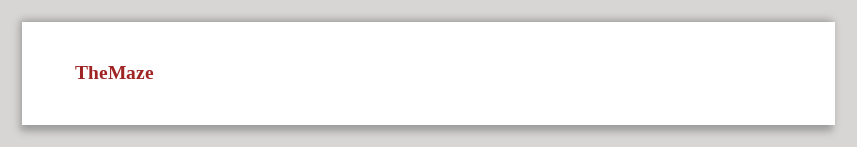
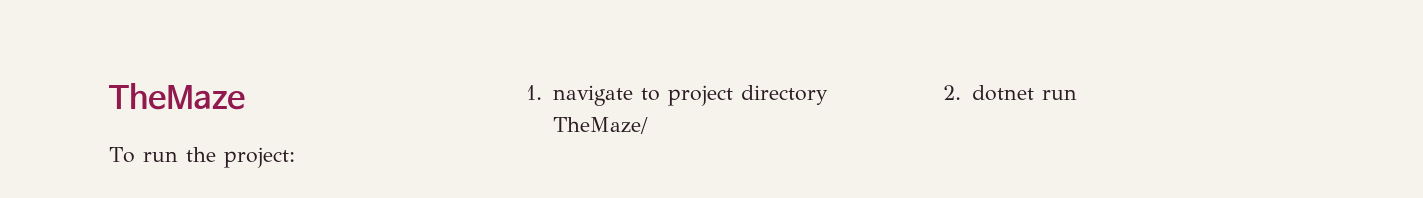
+ To run the project:
+ 1. navigate to project directory TheMaze/
+ 2. dotnet run

